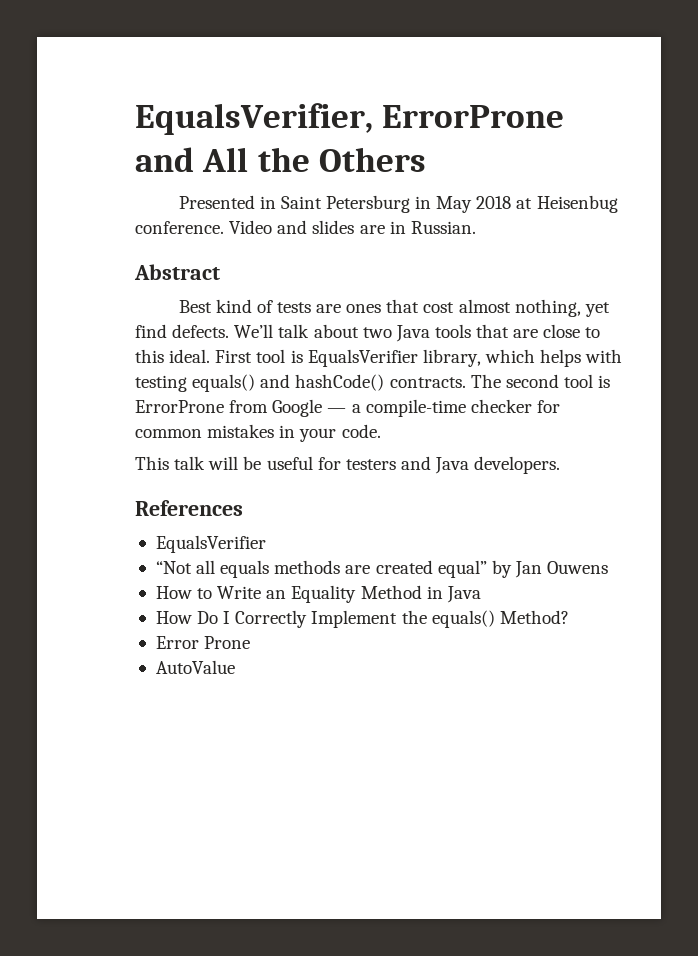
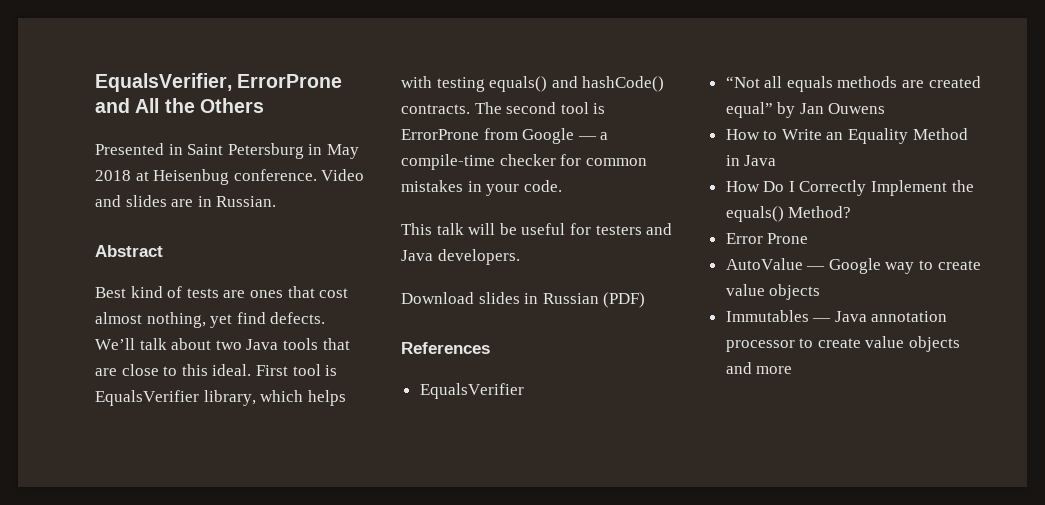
+ Download slides in Russian (PDF)
- AutoValue
+ AutoValue — Google way to create value objects
+ Immutables — Java annotation processor to create value objects and more

